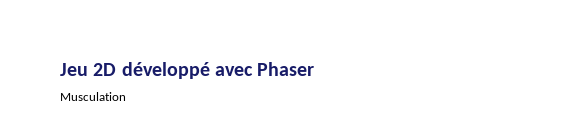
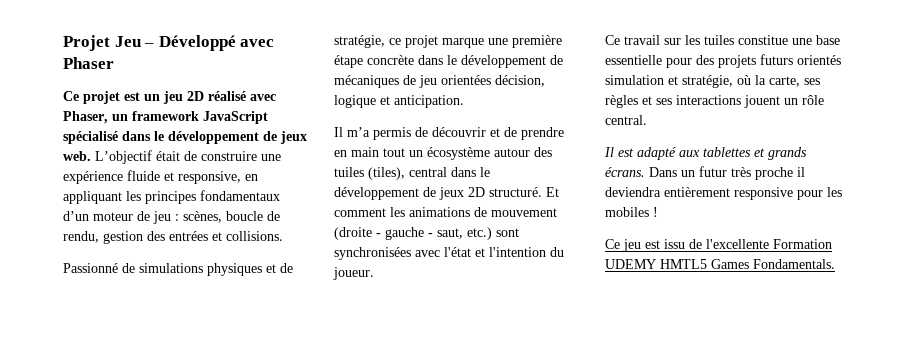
- Jeu 2D développé avec Phaser
- Musculation
+ Projet Jeu – Développé avec Phaser
+ Ce projet est un jeu 2D réalisé avec Phaser, un framework JavaScript spécialisé dans le développement de jeux web. L’objectif était de construire une expérience fluide et responsive, en appliquant les principes fondamentaux d’un moteur de jeu : scènes, boucle de rendu, gestion des entrées et collisions.
+ Passionné de simulations physiques et de stratégie, ce projet marque une première étape concrète dans le développement de mécaniques de jeu orientées décision, logique et anticipation.
+ Il m’a permis de découvrir et de prendre en main tout un écosystème autour des tuiles (tiles), central dans le développement de jeux 2D structuré. Et comment les animations de mouvement (droite - gauche - saut, etc.) sont synchronisées avec l'état et l'intention du joueur.
+ Ce travail sur les tuiles constitue une base essentielle pour des projets futurs orientés simulation et stratégie, où la carte, ses règles et ses interactions jouent un rôle central.
+ Il est adapté aux tablettes et grands écrans. Dans un futur très proche il deviendra entièrement responsive pour les mobiles !
+ Ce jeu est issu de l'excellente Formation UDEMY HMTL5 Games Fondamentals.

